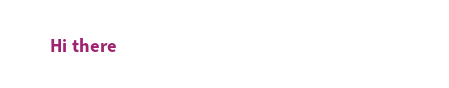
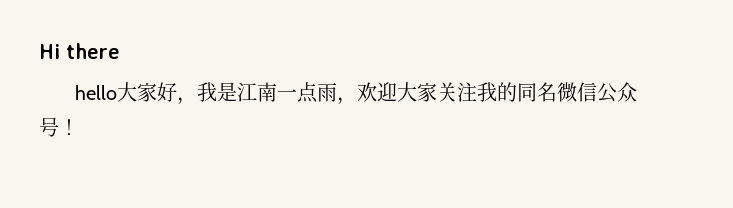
+ hello大家好，我是江南一点雨，欢迎大家关注我的同名微信公众号！

